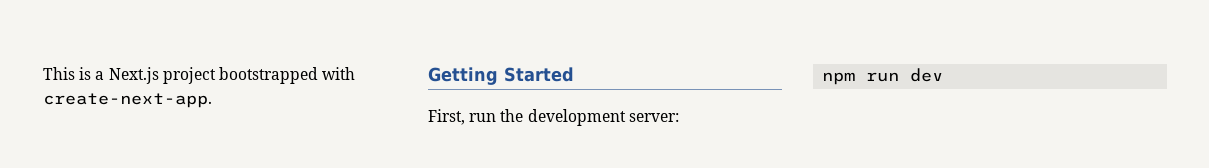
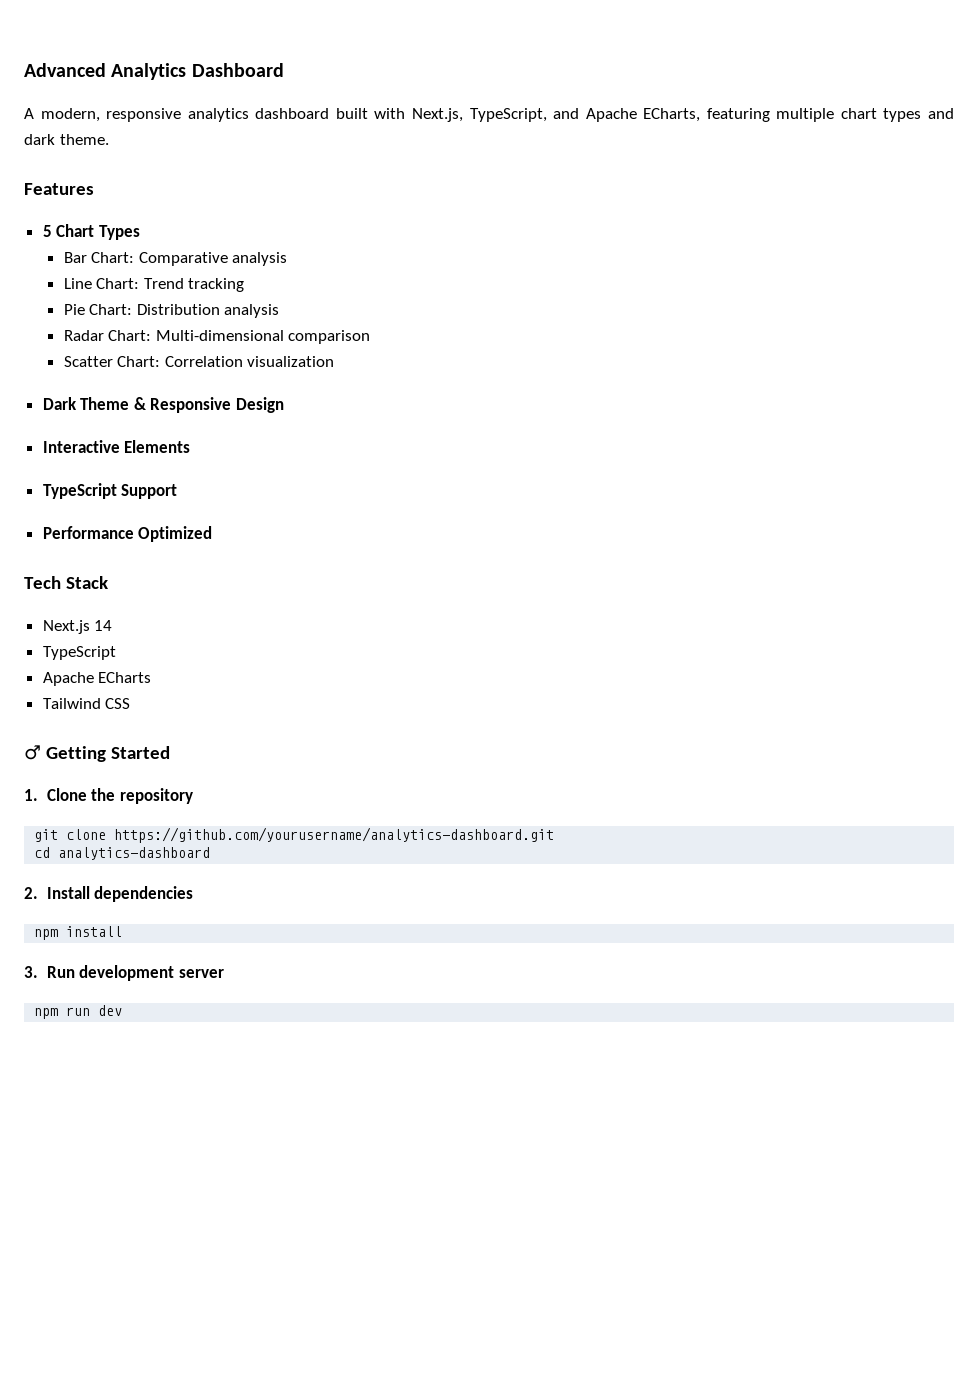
- This is a Next.js project bootstrapped with create-next-app.
- Getting Started
- First, run the development server:
+ Advanced Analytics Dashboard
+ A modern, responsive analytics dashboard built with Next.js, TypeScript, and Apache ECharts, featuring multiple chart types and dark theme.
+ Features
+ 5 Chart Types
+ Bar Chart: Comparative analysis
+ Line Chart: Trend tracking
+ Pie Chart: Distribution analysis
+ Radar Chart: Multi-dimensional comparison
+ Scatter Chart: Correlation visualization
+ Dark Theme & Responsive Design
+ Interactive Elements
+ TypeScript Support
+ Performance Optimized
+ Tech Stack
+ Next.js 14
+ TypeScript
+ Apache ECharts
+ Tailwind CSS
+ ♂ Getting Started
+ 1. Clone the repository
+ git clone https://github.com/yourusername/analytics-dashboard.git
+ cd analytics-dashboard
+ 2. Install dependencies
+ npm install
+ 3. Run development server

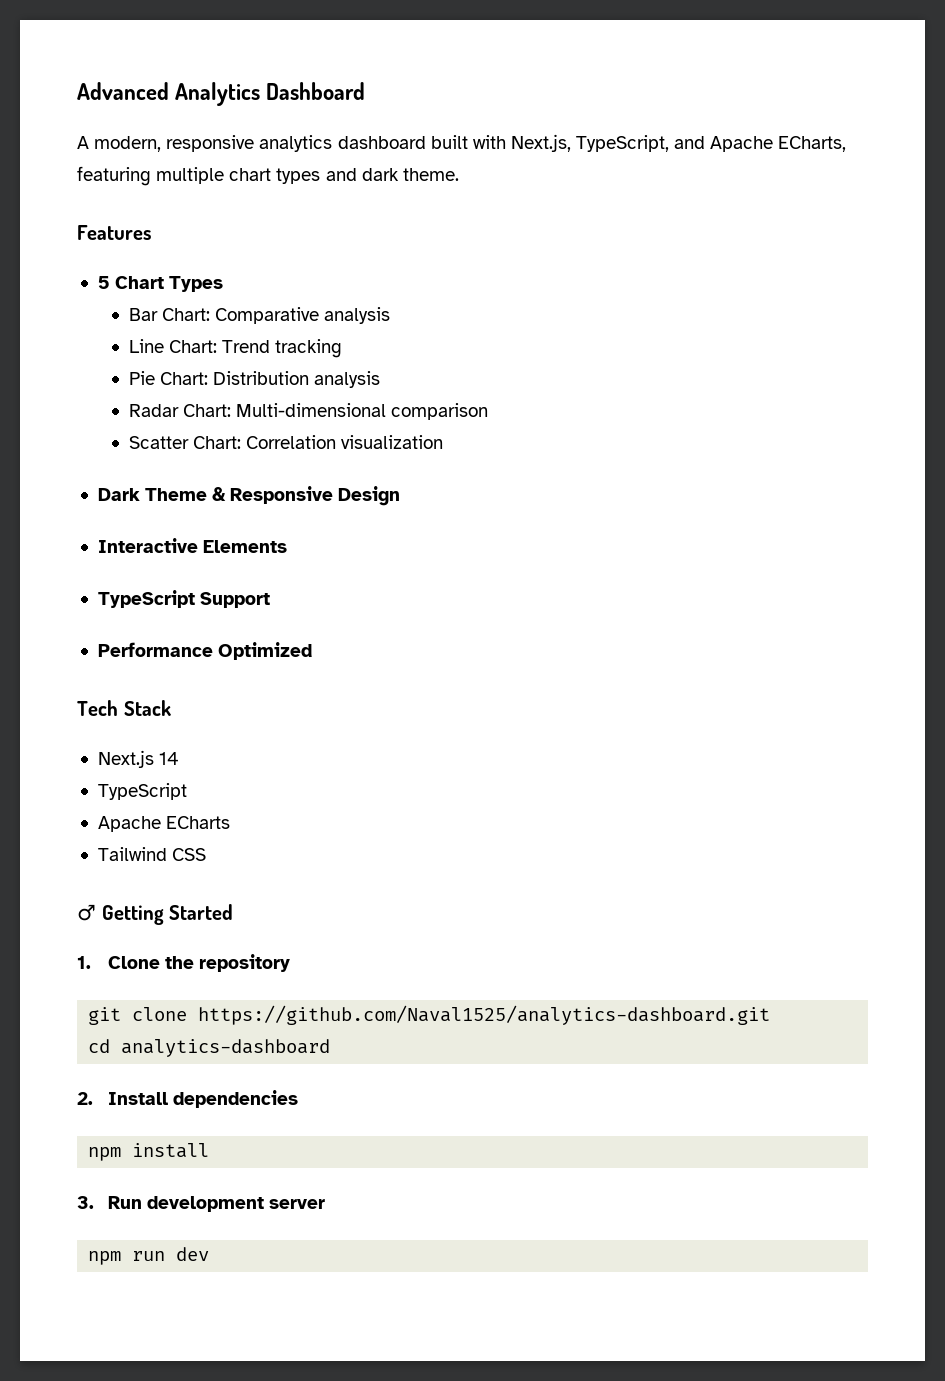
- git clone https://github.com/yourusername/analytics-dashboard.git
+ git clone https://github.com/Naval1525/analytics-dashboard.git

